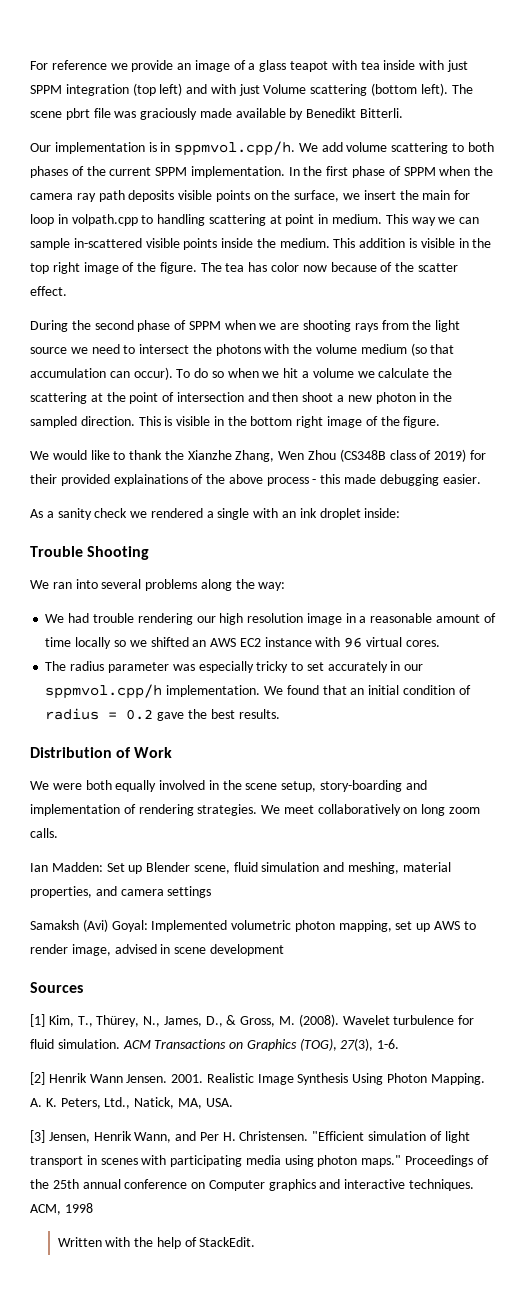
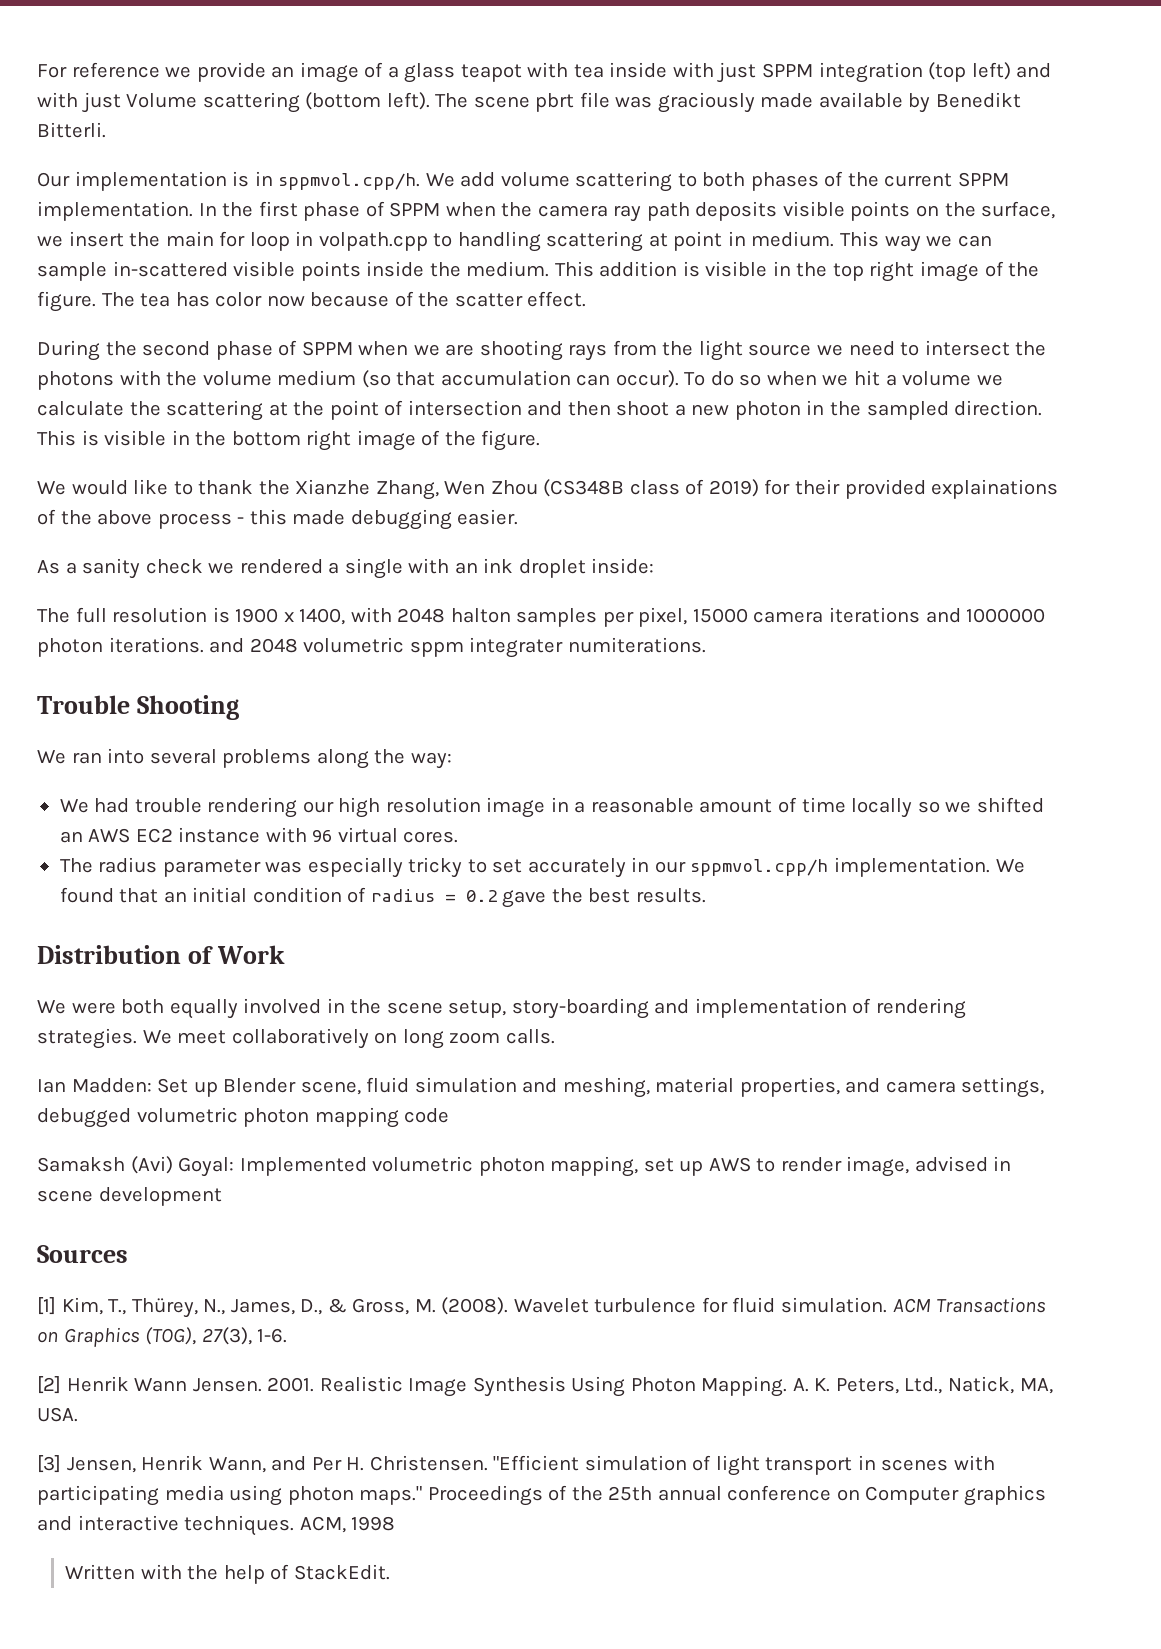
+ The full resolution is 1900 x 1400, with 2048 halton samples per pixel, 15000 camera iterations and 1000000 photon iterations. and 2048 volumetric sppm integrater numiterations.
- Ian Madden: Set up Blender scene, fluid simulation and meshing, material properties, and camera settings
+ Ian Madden: Set up Blender scene, fluid simulation and meshing, material properties, and camera settings, debugged volumetric photon mapping code

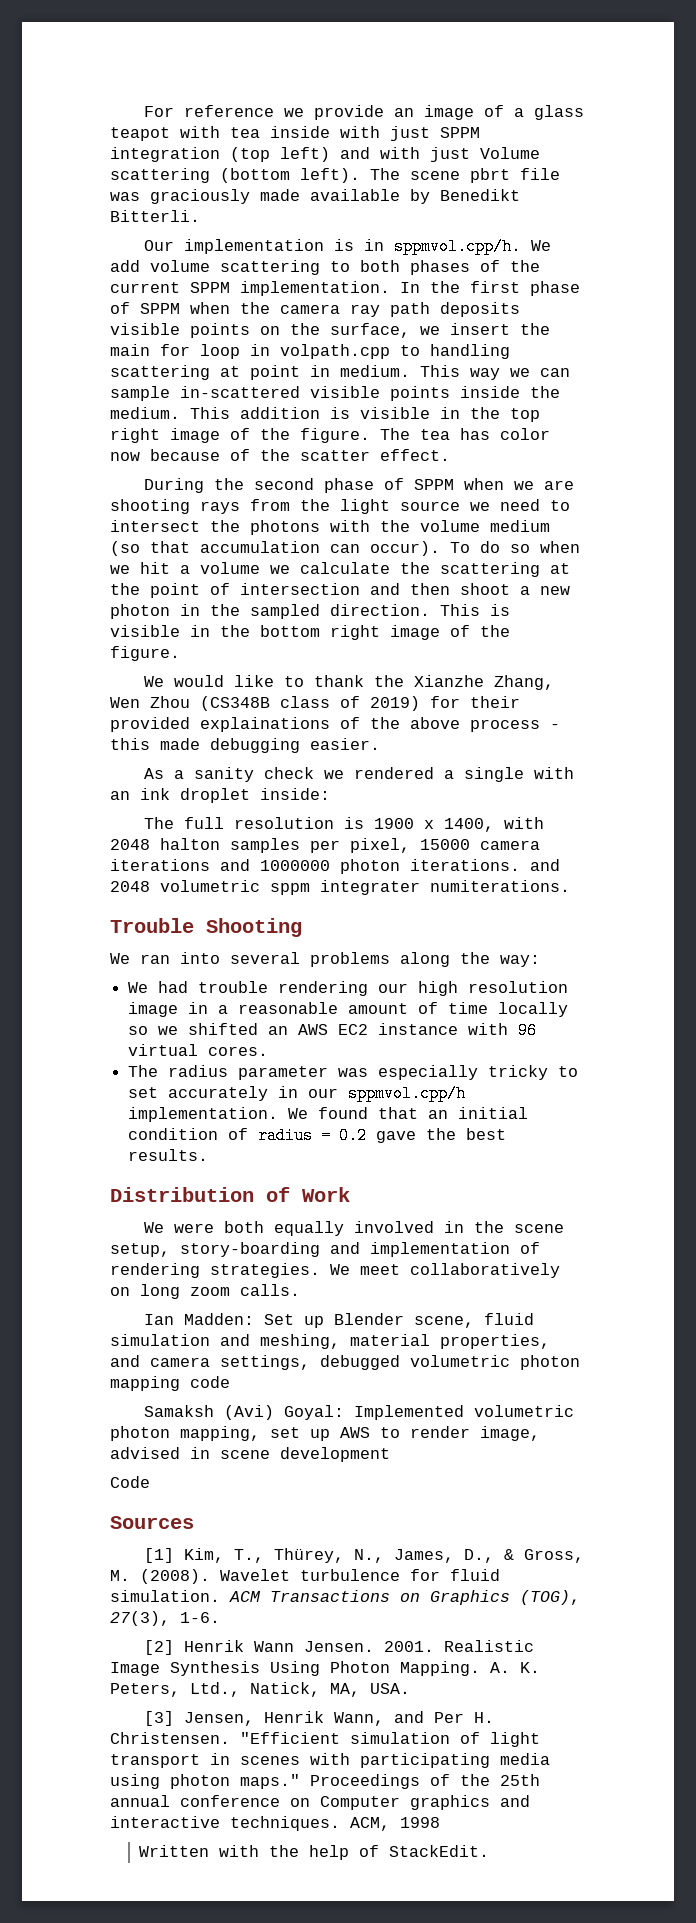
+ Code

